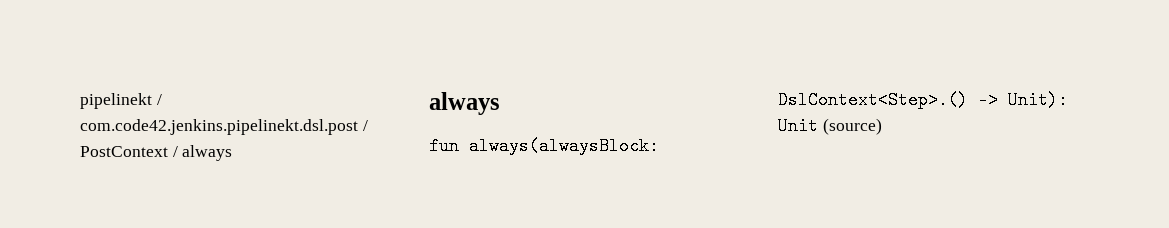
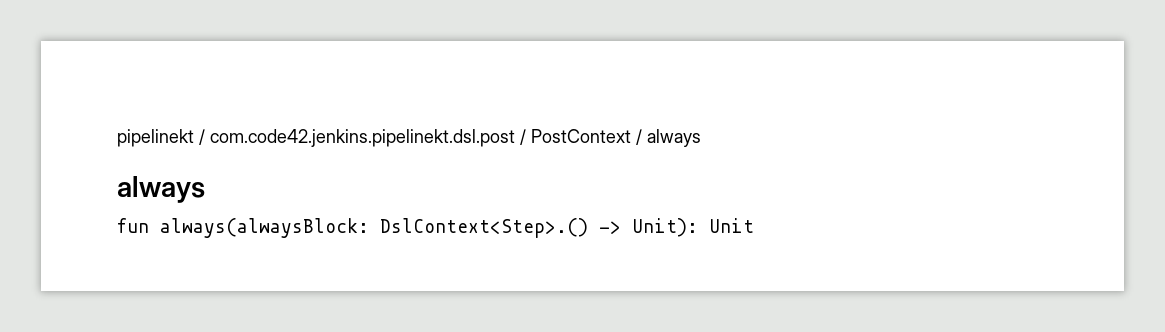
- fun always(alwaysBlock: DslContext<Step>.() -> Unit): Unit (source)
+ fun always(alwaysBlock: DslContext<Step>.() -> Unit): Unit

